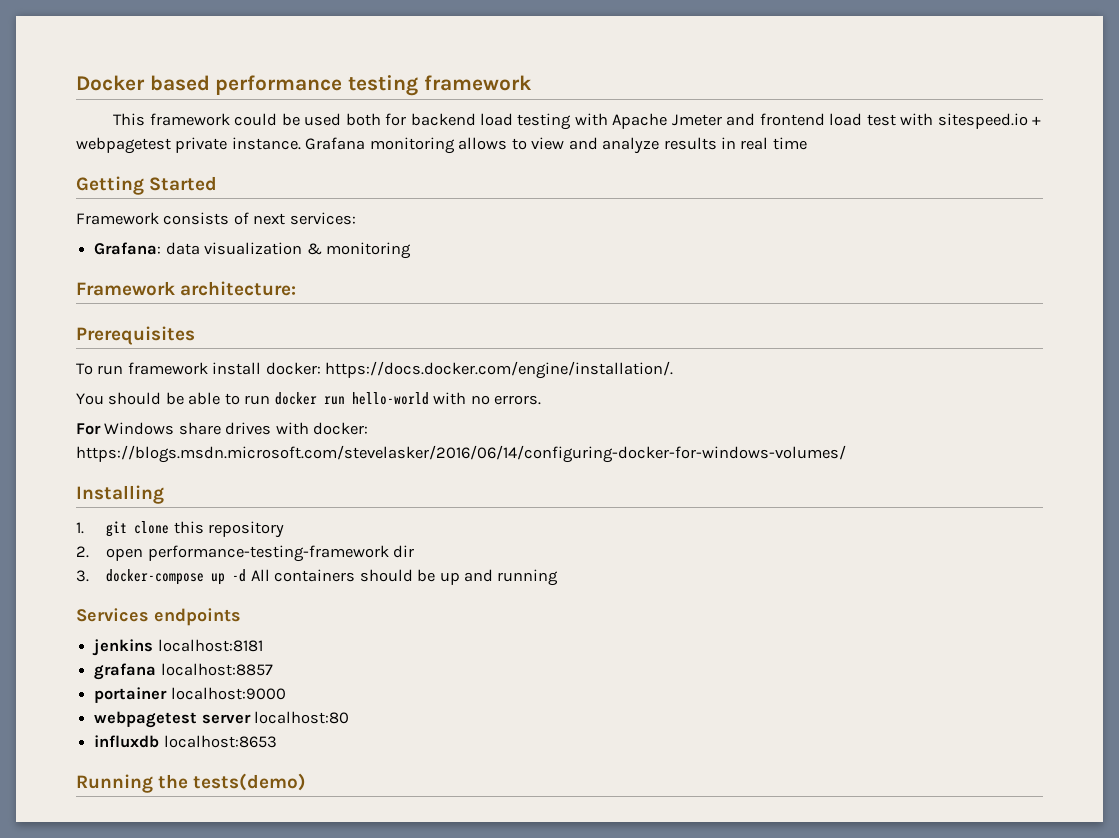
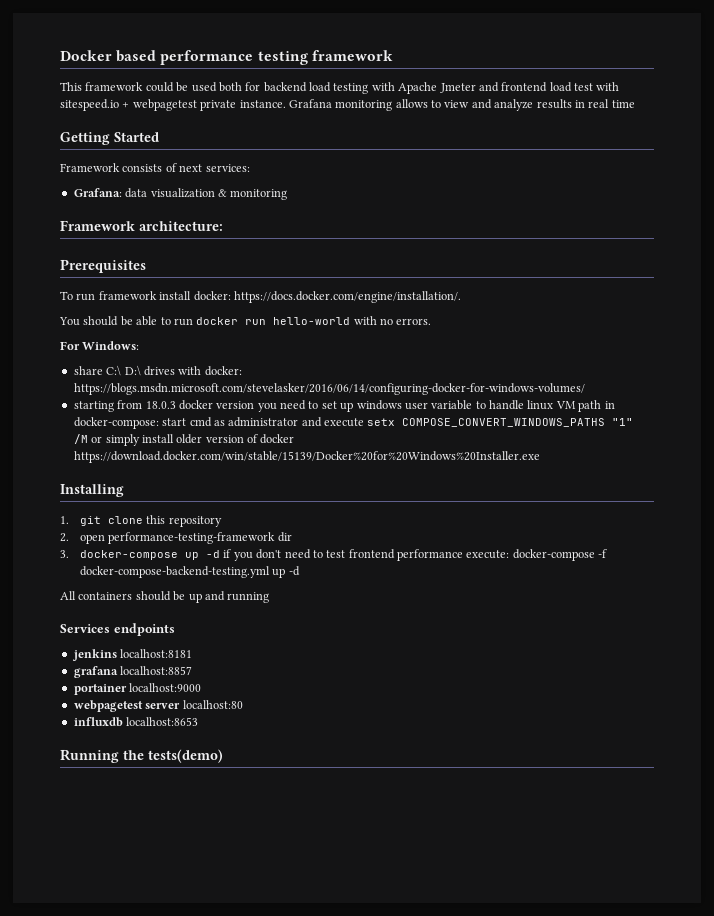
- For Windows share drives with docker: https://blogs.msdn.microsoft.com/stevelasker/2016/06/14/configuring-docker-for-windows-volumes/
+ For Windows:
+ share C:\ D:\ drives with docker: https://blogs.msdn.microsoft.com/stevelasker/2016/06/14/configuring-docker-for-windows-volumes/
+ starting from 18.0.3 docker version you need to set up windows user variable to handle linux VM path in docker-compose: start cmd as administrator and execute setx COMPOSE_CONVERT_WINDOWS_PATHS "1" /M or simply install older version of docker https://download.docker.com/win/stable/15139/Docker%20for%20Windows%20Installer.exe
- 3. docker-compose up -d All containers should be up and running
+ 3. docker-compose up -d if you don't need to test frontend performance execute: docker-compose -f docker-compose-backend-testing.yml up -d
+ All containers should be up and running

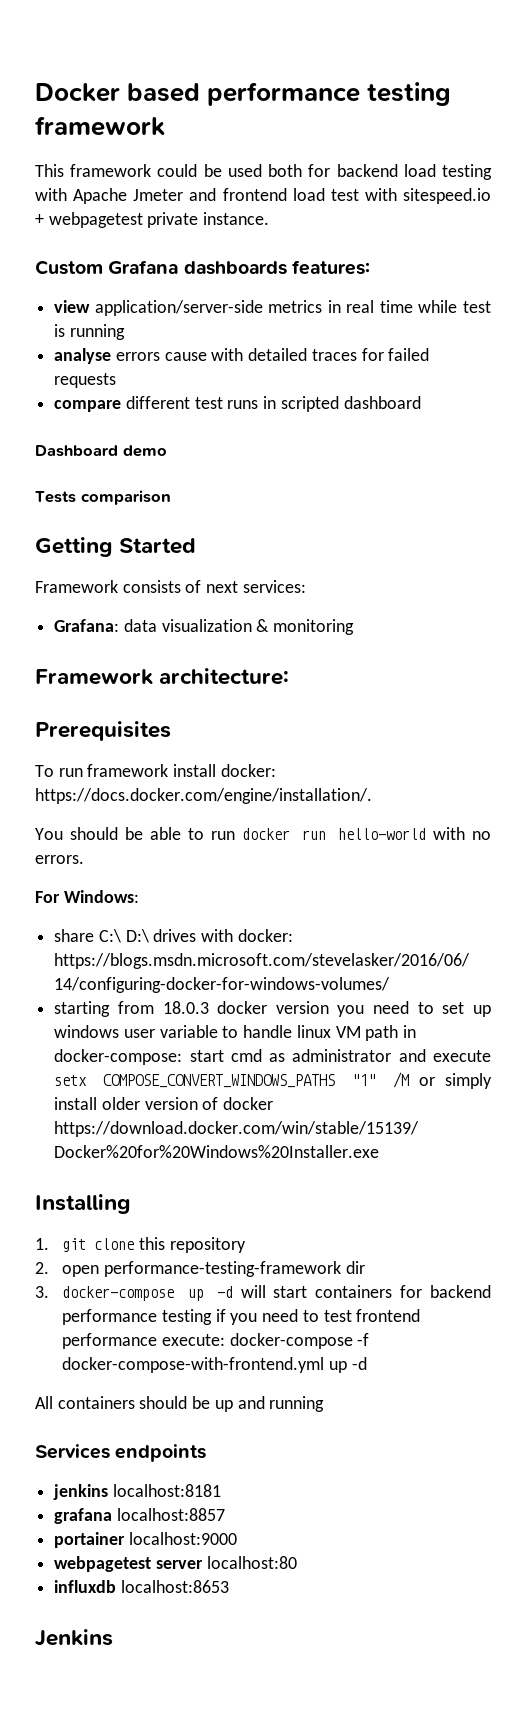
- This framework could be used both for backend load testing with Apache Jmeter and frontend load test with sitespeed.io + webpagetest private instance. Grafana monitoring allows to view and analyze results in real time
+ This framework could be used both for backend load testing with Apache Jmeter and frontend load test with sitespeed.io + webpagetest private instance.
+ Custom Grafana dashboards features:
+ view application/server-side metrics in real time while test is running
+ analyse errors cause with detailed traces for failed requests
+ compare different test runs in scripted dashboard
+ Dashboard demo
+ Tests comparison
- 3. docker-compose up -d if you don't need to test frontend performance execute: docker-compose -f docker-compose-backend-testing.yml up -d
+ 3. docker-compose up -d will start containers for backend performance testing if you need to test frontend performance execute: docker-compose -f docker-compose-with-frontend.yml up -d
- Running the tests(demo)
+ Jenkins

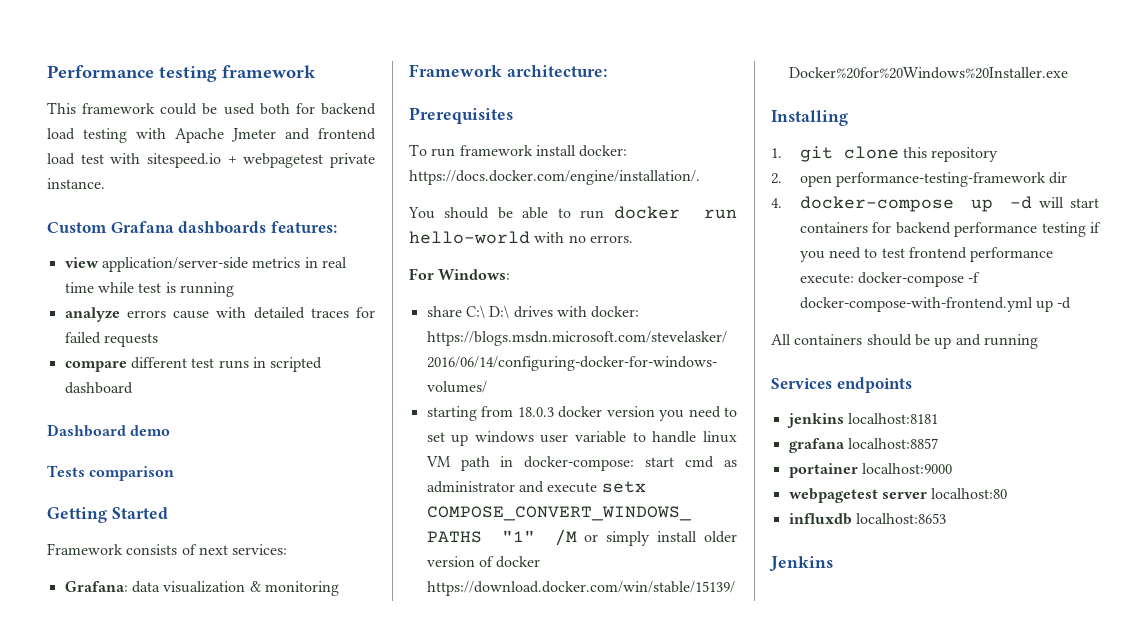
- Docker based performance testing framework
+ Performance testing framework
- analyse errors cause with detailed traces for failed requests
+ analyze errors cause with detailed traces for failed requests
- 3. docker-compose up -d will start containers for backend performance testing if you need to test frontend performance execute: docker-compose -f docker-compose-with-frontend.yml up -d
+ 4. docker-compose up -d will start containers for backend performance testing if you need to test frontend performance execute: docker-compose -f docker-compose-with-frontend.yml up -d

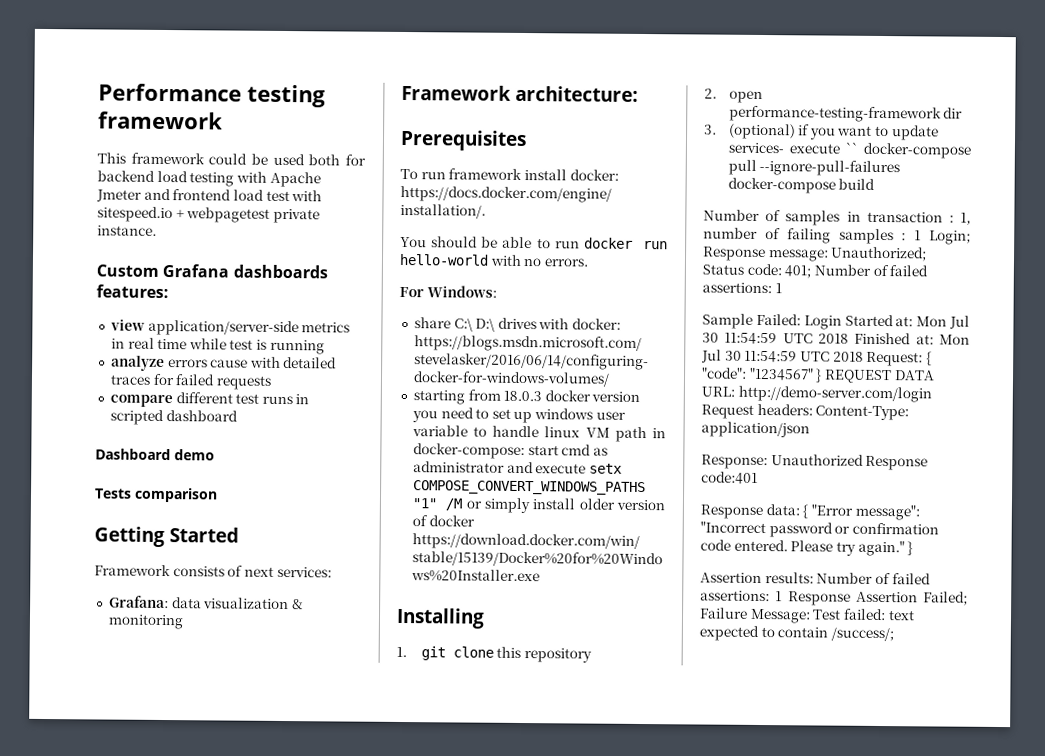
- 4. docker-compose up -d will start containers for backend performance testing if you need to test frontend performance execute: docker-compose -f docker-compose-with-frontend.yml up -d
- All containers should be up and running
- Services endpoints
- jenkins localhost:8181
- grafana localhost:8857
- portainer localhost:9000
- webpagetest server localhost:80
- influxdb localhost:8653
- Jenkins
+ 3. (optional) if you want to update services- execute `` docker-compose pull --ignore-pull-failures docker-compose build
+ Number of samples in transaction : 1, number of failing samples : 1 Login; Response message: Unauthorized; Status code: 401; Number of failed assertions: 1
+ Sample Failed: Login Started at: Mon Jul 30 11:54:59 UTC 2018 Finished at: Mon Jul 30 11:54:59 UTC 2018 Request: { "code": "1234567" } REQUEST DATA URL: http://demo-server.com/login Request headers: Content-Type: application/json
+ Response: Unauthorized Response code:401
+ Response data: { "Error message": "Incorrect password or confirmation code entered. Please try again." }
+ Assertion results: Number of failed assertions: 1 Response Assertion Failed; Failure Message: Test failed: text expected to contain /success/;

